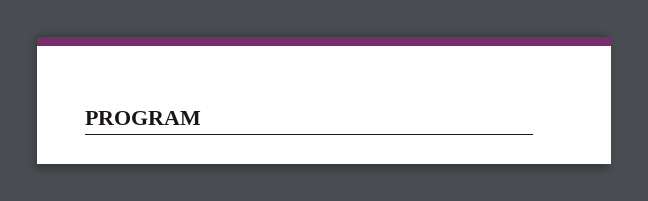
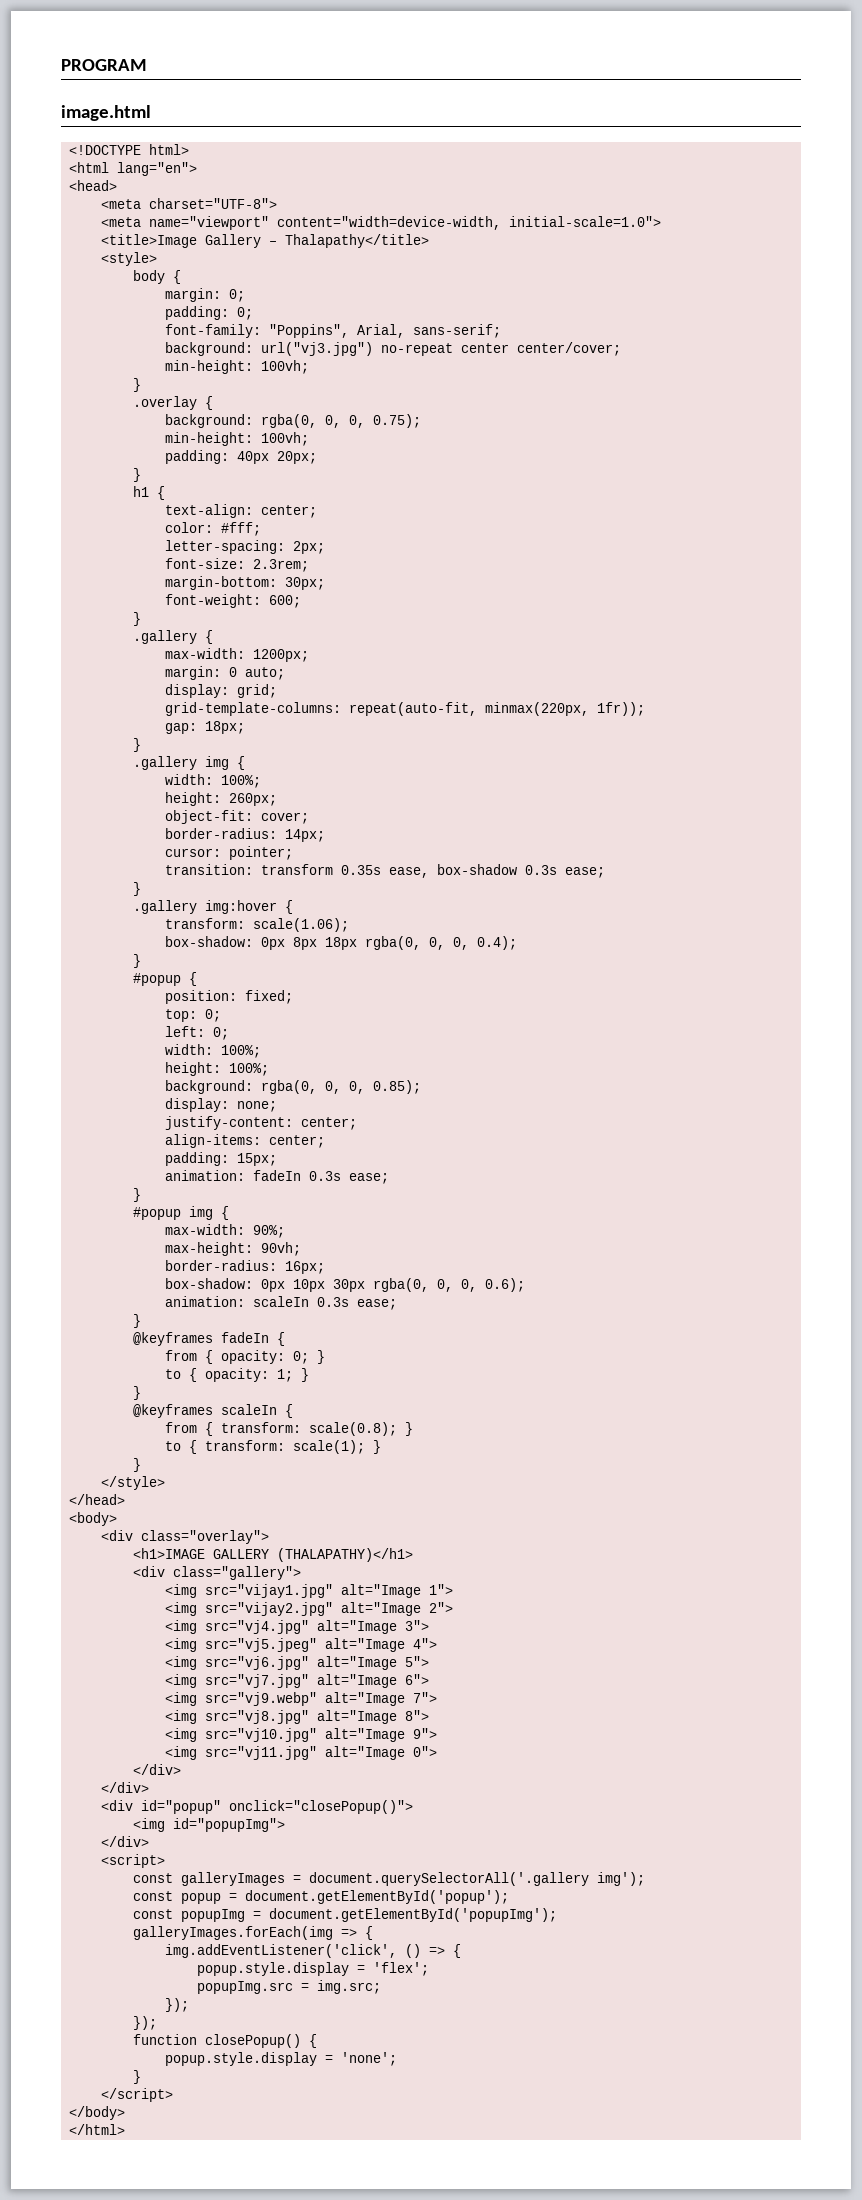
+ image.html
+ <!DOCTYPE html>
+ <html lang="en">
+ <head>
+ <meta charset="UTF-8">
+ <meta name="viewport" content="width=device-width, initial-scale=1.0">
+ <title>Image Gallery – Thalapathy</title>
+ <style>
+ body {
+ margin: 0;
+ padding: 0;
+ font-family: "Poppins", Arial, sans-serif;
+ background: url("vj3.jpg") no-repeat center center/cover;
+ min-height: 100vh;
+ }
+ .overlay {
+ background: rgba(0, 0, 0, 0.75);
+ min-height: 100vh;
+ padding: 40px 20px;
+ }
+ h1 {
+ text-align: center;
+ color: #fff;
+ letter-spacing: 2px;
+ font-size: 2.3rem;
+ margin-bottom: 30px;
+ font-weight: 600;
+ }
+ .gallery {
+ max-width: 1200px;
+ margin: 0 auto;
+ display: grid;
+ grid-template-columns: repeat(auto-fit, minmax(220px, 1fr));
+ gap: 18px;
+ }
+ .gallery img {
+ width: 100%;
+ height: 260px;
+ object-fit: cover;
+ border-radius: 14px;
+ cursor: pointer;
+ transition: transform 0.35s ease, box-shadow 0.3s ease;
+ }
+ .gallery img:hover {
+ transform: scale(1.06);
+ box-shadow: 0px 8px 18px rgba(0, 0, 0, 0.4);
+ }
+ #popup {
+ position: fixed;
+ top: 0;
+ left: 0;
+ width: 100%;
+ height: 100%;
+ background: rgba(0, 0, 0, 0.85);
+ display: none;
+ justify-content: center;
+ align-items: center;
+ padding: 15px;
+ animation: fadeIn 0.3s ease;
+ }
+ #popup img {
+ max-width: 90%;
+ max-height: 90vh;
+ border-radius: 16px;
+ box-shadow: 0px 10px 30px rgba(0, 0, 0, 0.6);
+ animation: scaleIn 0.3s ease;
+ }
+ @keyframes fadeIn {
+ from { opacity: 0; }
+ to { opacity: 1; }
+ }
+ @keyframes scaleIn {
+ from { transform: scale(0.8); }
+ to { transform: scale(1); }
+ }
+ </style>
+ </head>
+ <body>
+ <div class="overlay">
+ <h1>IMAGE GALLERY (THALAPATHY)</h1>
+ <div class="gallery">
+ <img src="vijay1.jpg" alt="Image 1">
+ <img src="vijay2.jpg" alt="Image 2">
+ <img src="vj4.jpg" alt="Image 3">
+ <img src="vj5.jpeg" alt="Image 4">
+ <img src="vj6.jpg" alt="Image 5">
+ <img src="vj7.jpg" alt="Image 6">
+ <img src="vj9.webp" alt="Image 7">
+ <img src="vj8.jpg" alt="Image 8">
+ <img src="vj10.jpg" alt="Image 9">
+ <img src="vj11.jpg" alt="Image 0">
+ </div>
+ </div>
+ <div id="popup" onclick="closePopup()">
+ <img id="popupImg">
+ </div>
+ <script>
+ const galleryImages = document.querySelectorAll('.gallery img');
+ const popup = document.getElementById('popup');
+ const popupImg = document.getElementById('popupImg');
+ galleryImages.forEach(img => {
+ img.addEventListener('click', () => {
+ popup.style.display = 'flex';
+ popupImg.src = img.src;
+ });
+ });
+ function closePopup() {
+ popup.style.display = 'none';
+ }
+ </script>
+ </body>
+ </html>

